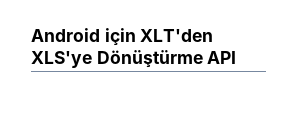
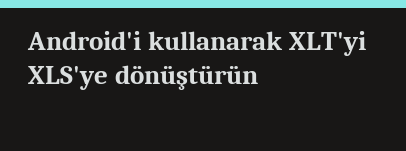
- Android için XLT'den XLS'ye Dönüştürme API
+ Android'i kullanarak XLT'yi XLS'ye dönüştürün

